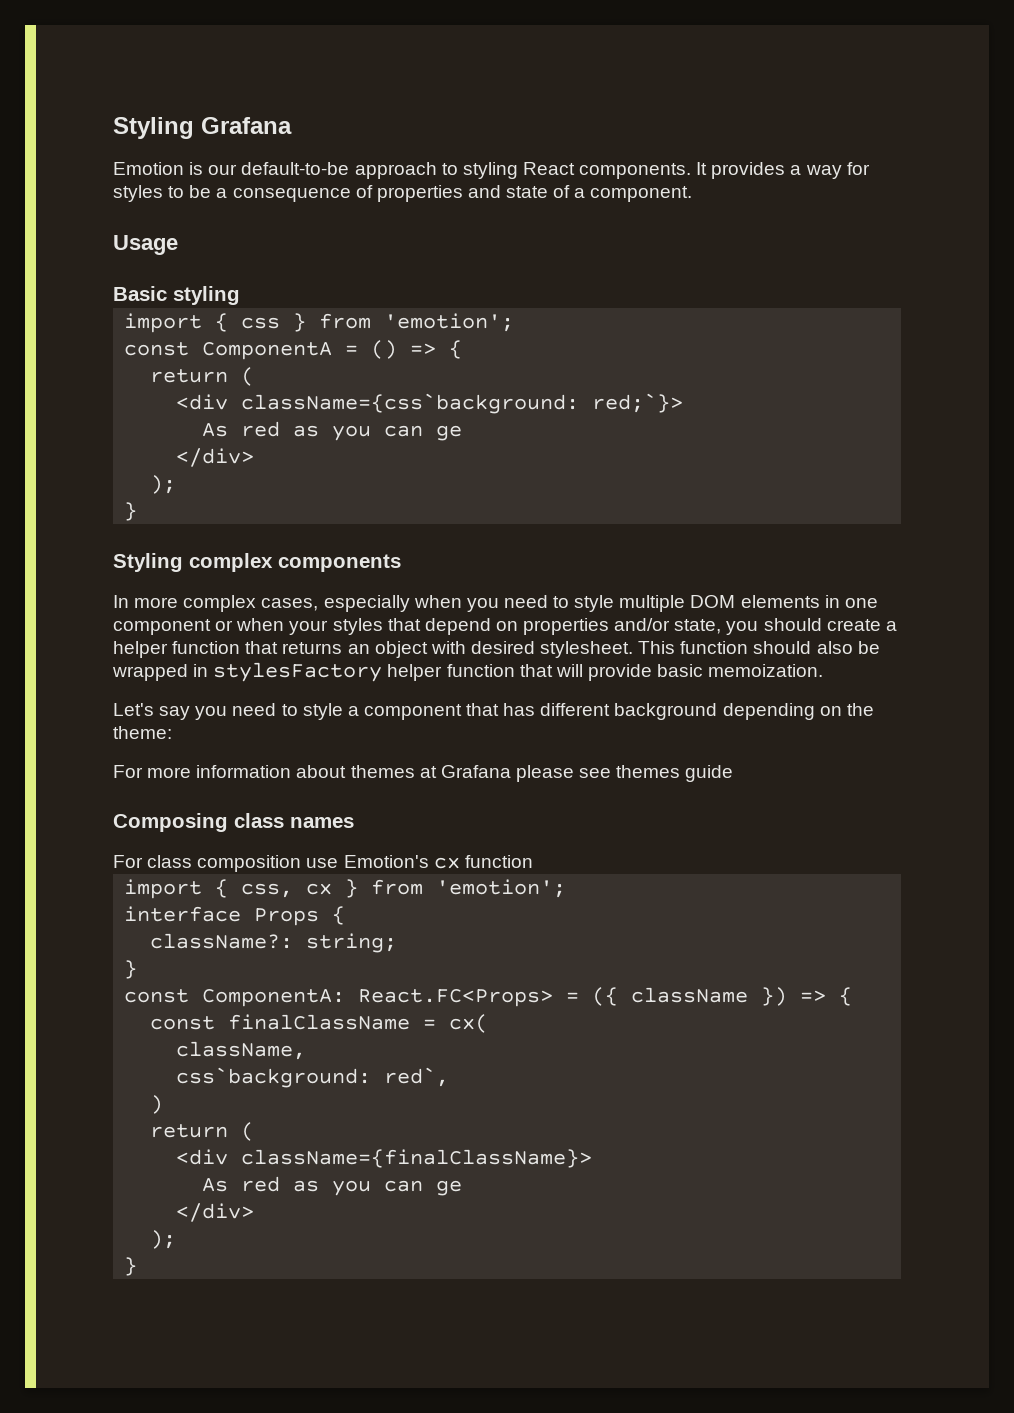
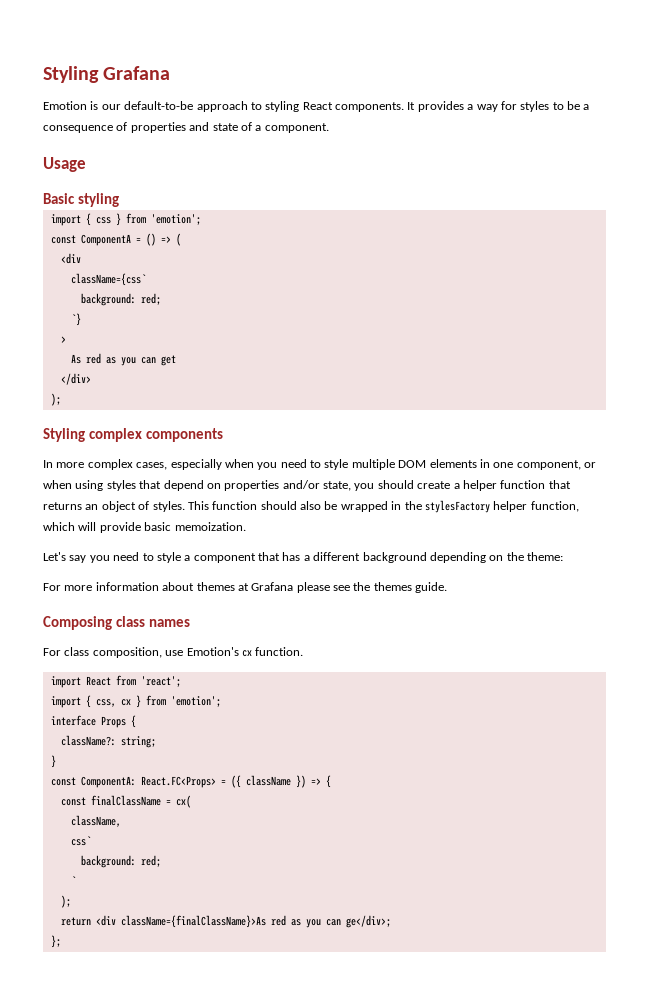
- const ComponentA = () => {
- return (
- <div className={css`background: red;`}>
- As red as you can ge
+ const ComponentA = () => (
+ <div
+ className={css`
+ background: red;
+ `}
+ >
+ As red as you can get
  </div>
  );
- }
- In more complex cases, especially when you need to style multiple DOM elements in one component or when your styles that depend on properties and/or state, you should create a helper function that returns an object with desired stylesheet.
+ In more complex cases, especially when you need to style multiple DOM elements in one component, or when using styles that depend on properties and/or state, you should create a helper function that returns an object of styles.
- This function should also be wrapped in stylesFactory helper function that will provide basic memoization.
+ This function should also be wrapped in the stylesFactory helper function, which will provide basic memoization.
- Let's say you need to style a component that has different background depending on the theme:
+ Let's say you need to style a component that has a different background depending on the theme:
- For more information about themes at Grafana please see themes guide
+ For more information about themes at Grafana please see the themes guide.
- For class composition use Emotion's cx function
+ For class composition, use Emotion's cx function.
+ import React from 'react';
- css`background: red`,
- )
- return (
- <div className={finalClassName}>
- As red as you can ge
- </div>
+ css`
+ background: red;
+ `
  );
- }
+ return <div className={finalClassName}>As red as you can ge</div>;
+ };

